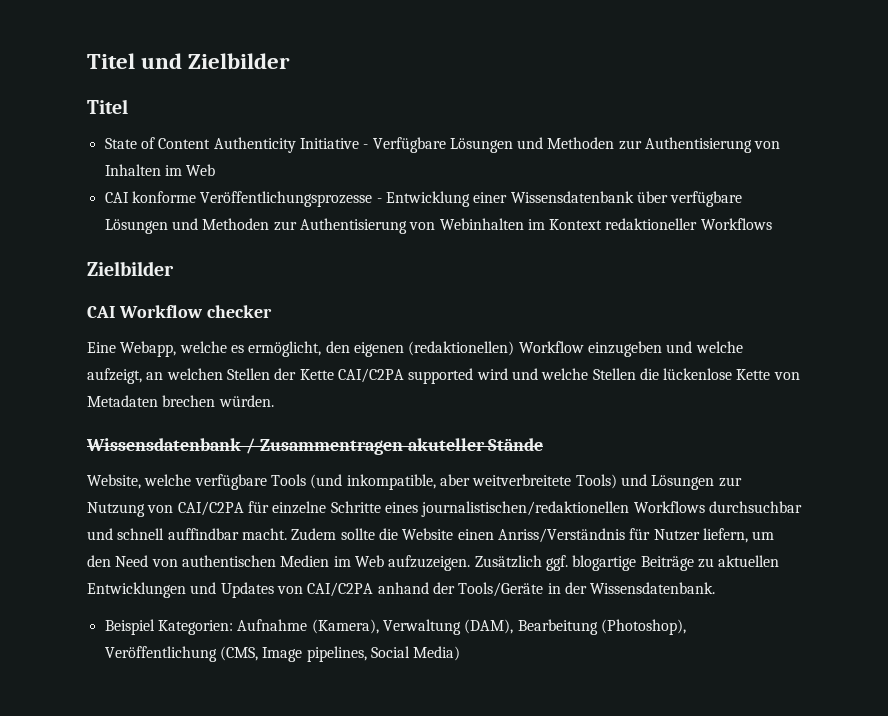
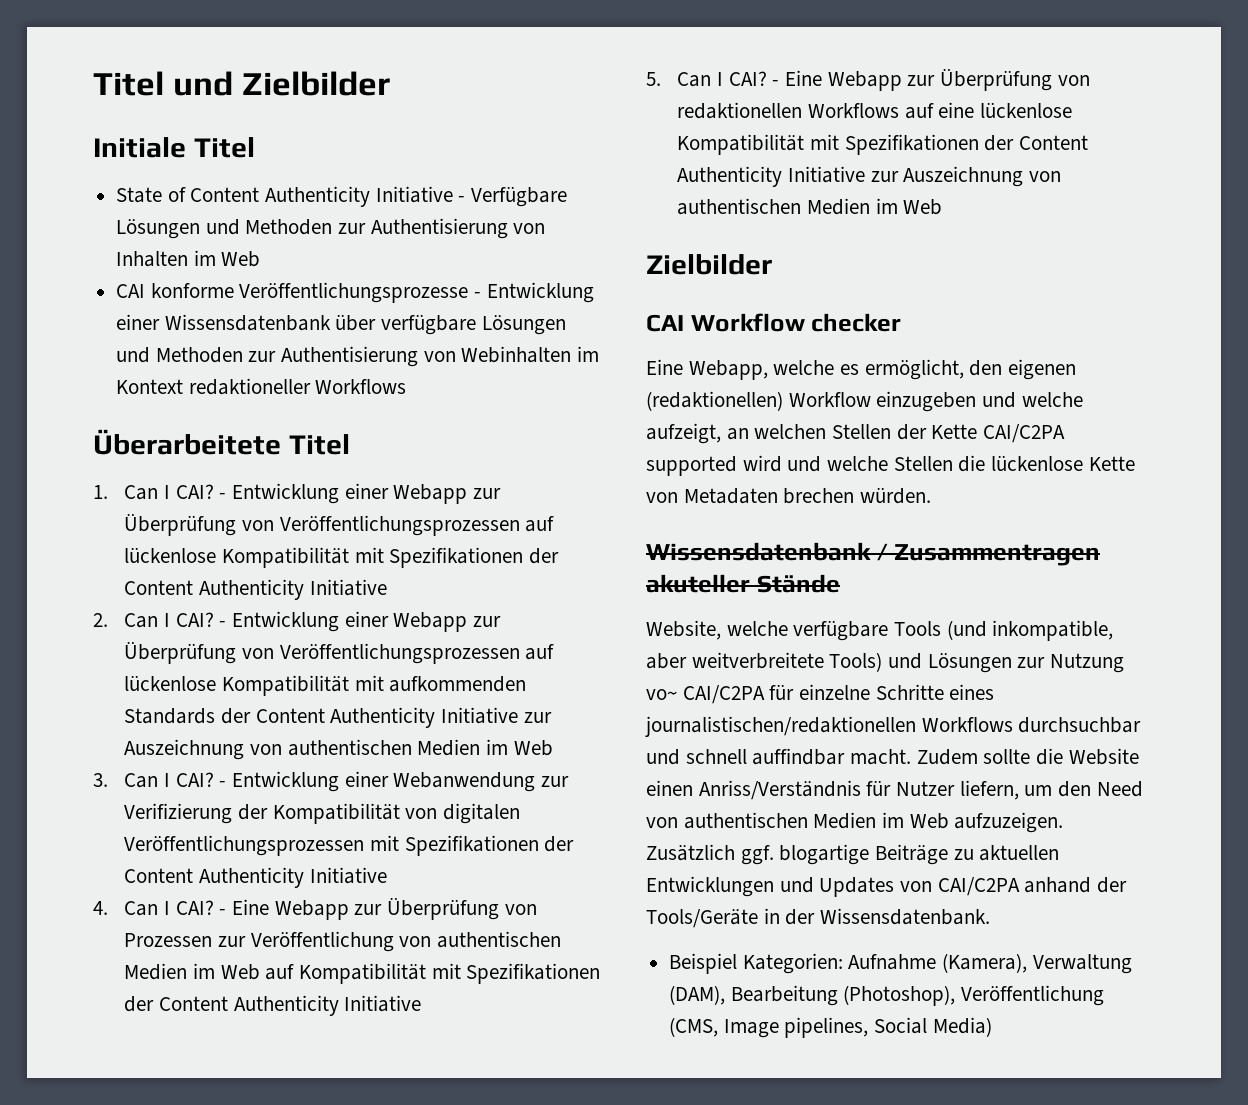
  Titel und Zielbilder
- Titel
+ Initiale Titel
+ Überarbeitete Titel
+ 1. Can I CAI? - Entwicklung einer Webapp zur Überprüfung von Veröffentlichungsprozessen auf lückenlose Kompatibilität mit Spezifikationen der Content Authenticity Initiative
+ 2. Can I CAI? - Entwicklung einer Webapp zur Überprüfung von Veröffentlichungsprozessen auf lückenlose Kompatibilität mit aufkommenden Standards der Content Authenticity Initiative zur Auszeichnung von authentischen Medien im Web
+ 3. Can I CAI? - Entwicklung einer Webanwendung zur Verifizierung der Kompatibilität von digitalen Veröffentlichungsprozessen mit Spezifikationen der Content Authenticity Initiative
+ 4. Can I CAI? - Eine Webapp zur Überprüfung von Prozessen zur Veröffentlichung von authentischen Medien im Web auf Kompatibilität mit Spezifikationen der Content Authenticity Initiative
+ 5. Can I CAI? - Eine Webapp zur Überprüfung von redaktionellen Workflows auf eine lückenlose Kompatibilität mit Spezifikationen der Content Authenticity Initiative zur Auszeichnung von authentischen Medien im Web
- Website, welche verfügbare Tools (und inkompatible, aber weitverbreitete Tools) und Lösungen zur Nutzung von CAI/C2PA für einzelne Schritte eines journalistischen/redaktionellen Workflows durchsuchbar und schnell auffindbar macht.
+ Website, welche verfügbare Tools (und inkompatible, aber weitverbreitete Tools) und Lösungen zur Nutzung vo~ CAI/C2PA für einzelne Schritte eines journalistischen/redaktionellen Workflows durchsuchbar und schnell auffindbar macht.

